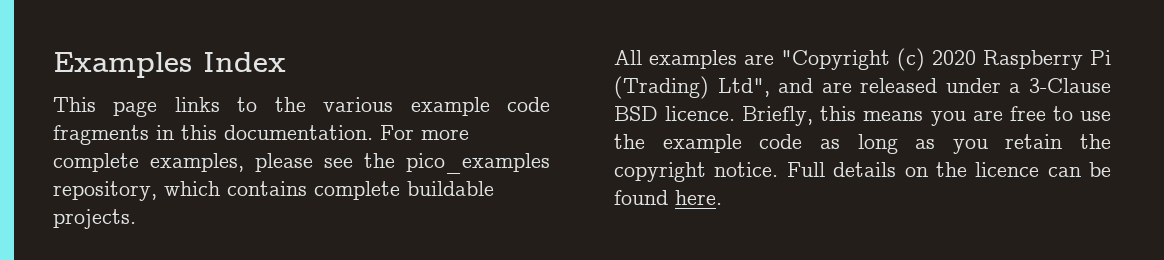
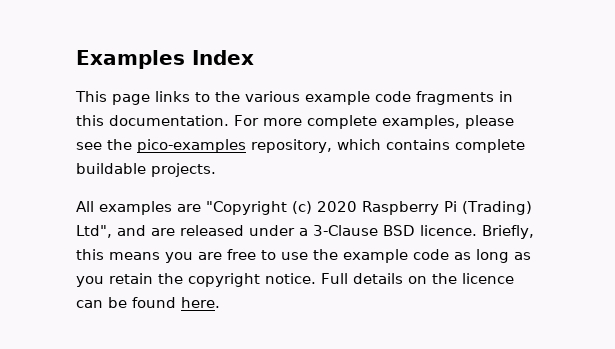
- For more complete examples, please see the pico_examples repository, which contains complete buildable projects.
+ For more complete examples, please see the pico-examples repository, which contains complete buildable projects.

